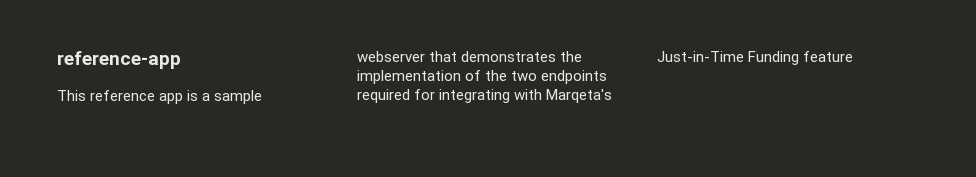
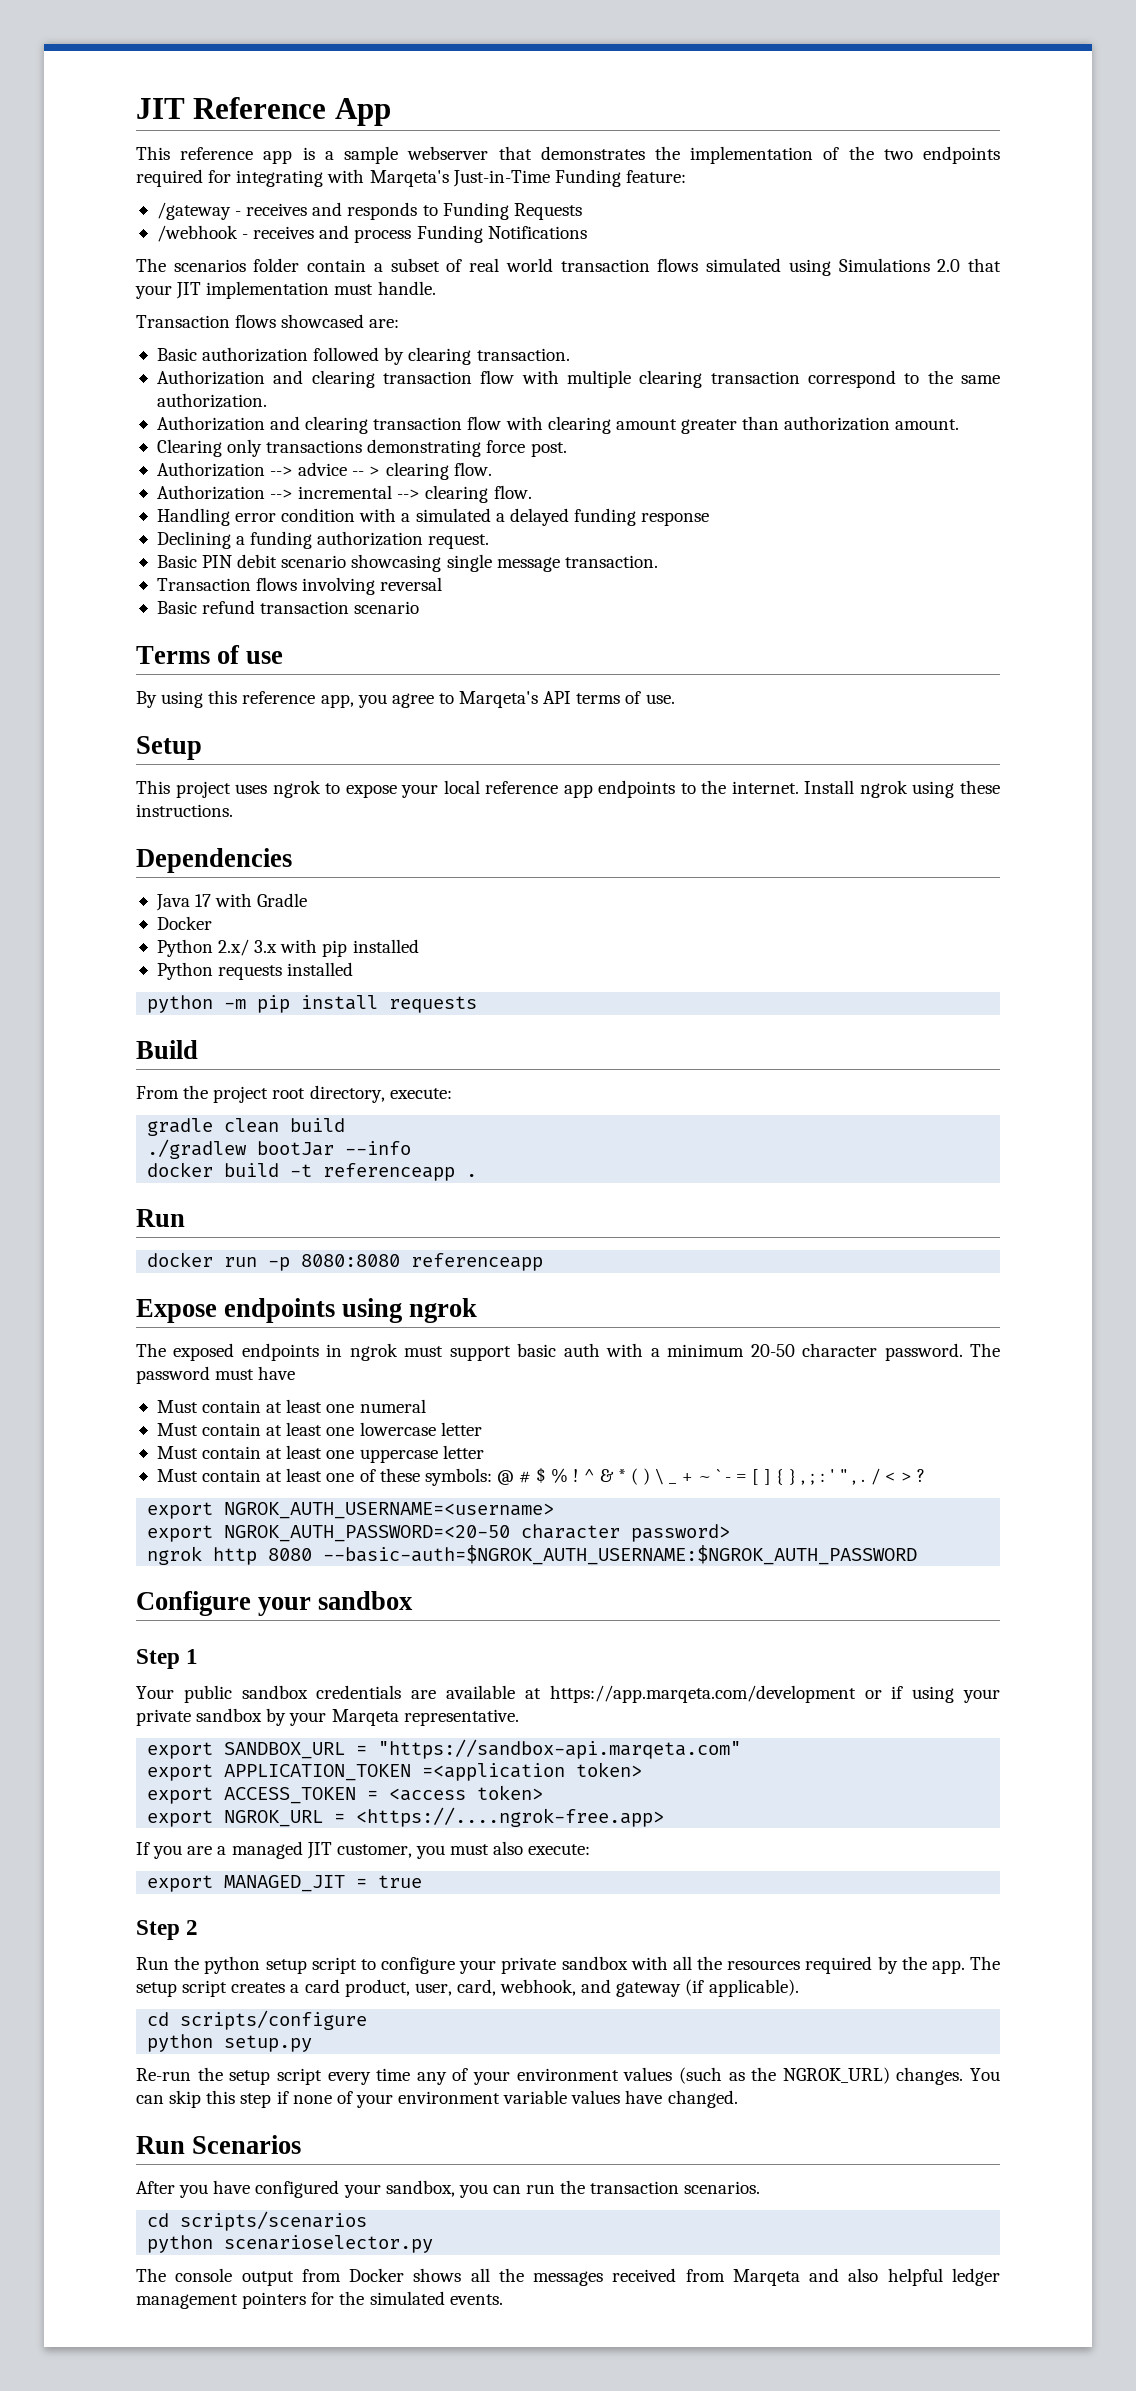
- reference-app
+ JIT Reference App
- This reference app is a sample webserver that demonstrates the implementation of the two endpoints required for integrating with Marqeta's Just-in-Time Funding feature
+ This reference app is a sample webserver that demonstrates the implementation of the two endpoints required for integrating with Marqeta's Just-in-Time Funding feature:
+ /gateway - receives and responds to Funding Requests
+ /webhook - receives and process Funding Notifications
+ The scenarios folder contain a subset of real world transaction flows simulated using Simulations 2.0 that your JIT implementation must handle.
+ Transaction flows showcased are:
+ Basic authorization followed by clearing transaction.
+ Authorization and clearing transaction flow with multiple clearing transaction correspond to the same authorization.
+ Authorization and clearing transaction flow with clearing amount greater than authorization amount.
+ Clearing only transactions demonstrating force post.
+ Authorization --> advice -- > clearing flow.
+ Authorization --> incremental --> clearing flow.
+ Handling error condition with a simulated a delayed funding response
+ Declining a funding authorization request.
+ Basic PIN debit scenario showcasing single message transaction.
+ Transaction flows involving reversal
+ Basic refund transaction scenario
+ Terms of use
+ By using this reference app, you agree to Marqeta's API terms of use.
+ Setup
+ This project uses ngrok to expose your local reference app endpoints to the internet. Install ngrok using these instructions.
+ Dependencies
+ Java 17 with Gradle
+ Docker
+ Python 2.x/ 3.x with pip installed
+ Python requests installed
+ python -m pip install requests
+ Build
+ From the project root directory, execute:
+ gradle clean build
+ ./gradlew bootJar --info
+ docker build -t referenceapp .
+ Run
+ docker run -p 8080:8080 referenceapp
+ Expose endpoints using ngrok
+ The exposed endpoints in ngrok must support basic auth with a minimum 20-50 character password. The password must have
+ Must contain at least one numeral
+ Must contain at least one lowercase letter
+ Must contain at least one uppercase letter
+ Must contain at least one of these symbols: @ # $ % ! ^ & * ( ) \ _ + ~ ` - = [ ] { } , ; : ' " , . / < > ?
+ export NGROK_AUTH_USERNAME=<username>
+ export NGROK_AUTH_PASSWORD=<20-50 character password>
+ ngrok http 8080 --basic-auth=$NGROK_AUTH_USERNAME:$NGROK_AUTH_PASSWORD
+ Configure your sandbox
+ Step 1
+ Your public sandbox credentials are available at https://app.marqeta.com/development or if using your private sandbox by your Marqeta representative.
+ export SANDBOX_URL = "https://sandbox-api.marqeta.com"
+ export APPLICATION_TOKEN =<application token>
+ export ACCESS_TOKEN = <access token>
+ export NGROK_URL = <https://....ngrok-free.app>
+ If you are a managed JIT customer, you must also execute:
+ export MANAGED_JIT = true
+ Step 2
+ Run the python setup script to configure your private sandbox with all the resources required by the app. The setup script creates a card product, user, card, webhook, and gateway (if applicable).
+ cd scripts/configure
+ python setup.py
+ Re-run the setup script every time any of your environment values (such as the NGROK_URL) changes. You can skip this step if none of your environment variable values have changed.
+ Run Scenarios
+ After you have configured your sandbox, you can run the transaction scenarios.
+ cd scripts/scenarios
+ python scenarioselector.py
+ The console output from Docker shows all the messages received from Marqeta and also helpful ledger management pointers for the simulated events.

